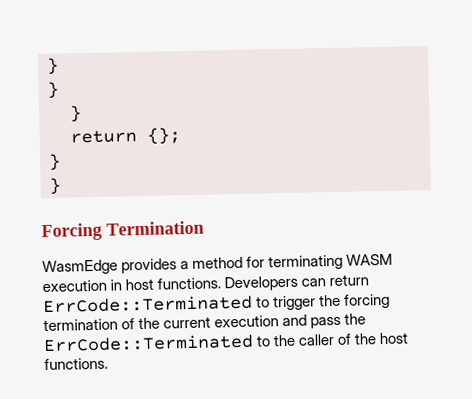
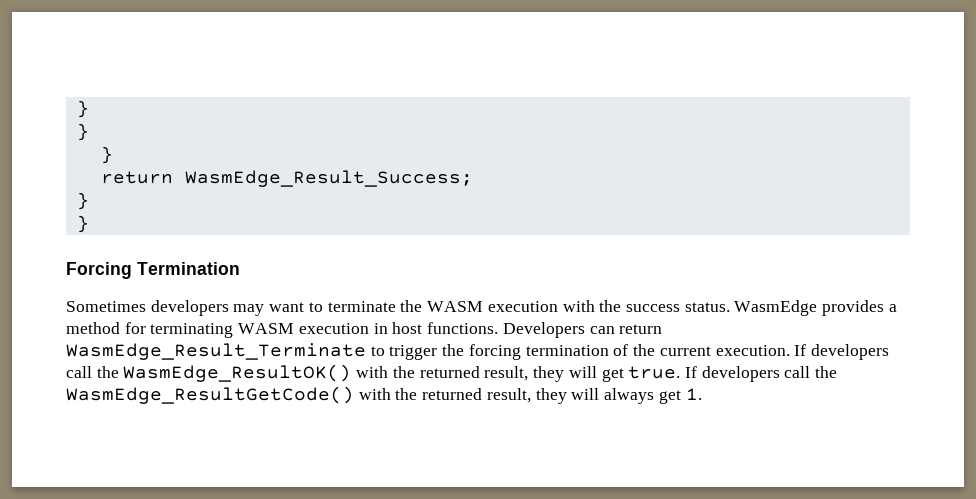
- return {};
+ return WasmEdge_Result_Success;
+ Sometimes developers may want to terminate the WASM execution with the success status.
- Developers can return ErrCode::Terminated to trigger the forcing termination of the current execution and pass the ErrCode::Terminated to the caller of the host functions.
+ Developers can return WasmEdge_Result_Terminate to trigger the forcing termination of the current execution. If developers call the WasmEdge_ResultOK() with the returned result, they will get true. If developers call the WasmEdge_ResultGetCode() with the returned result, they will always get 1.

